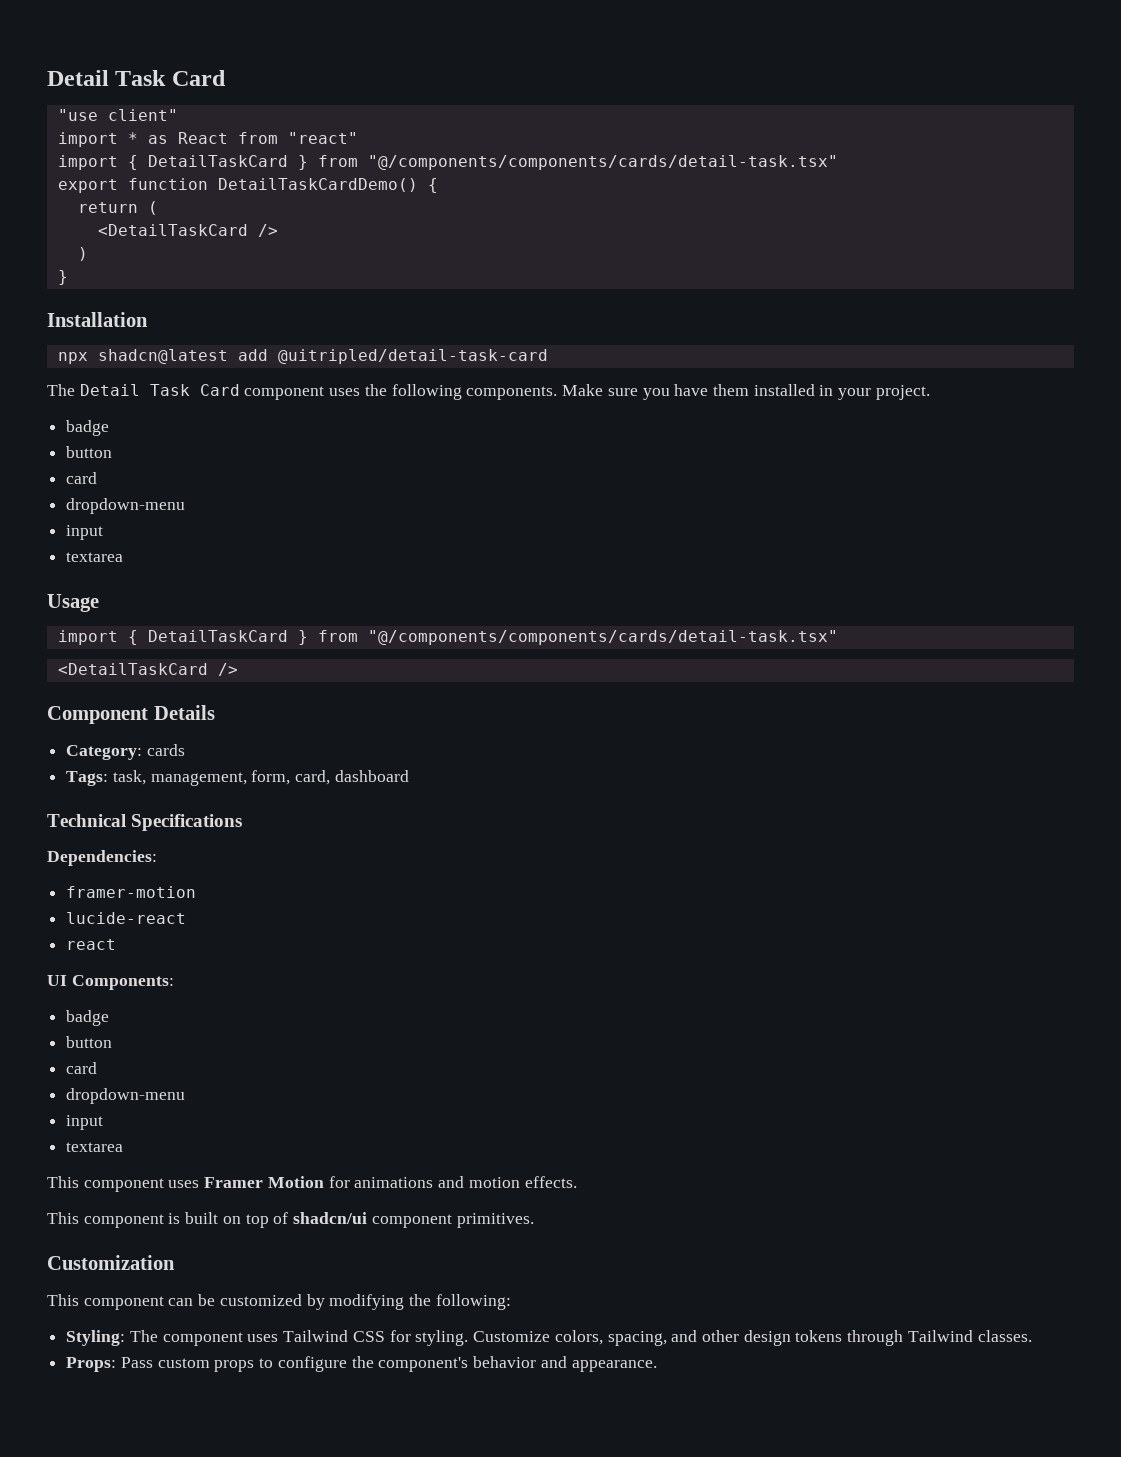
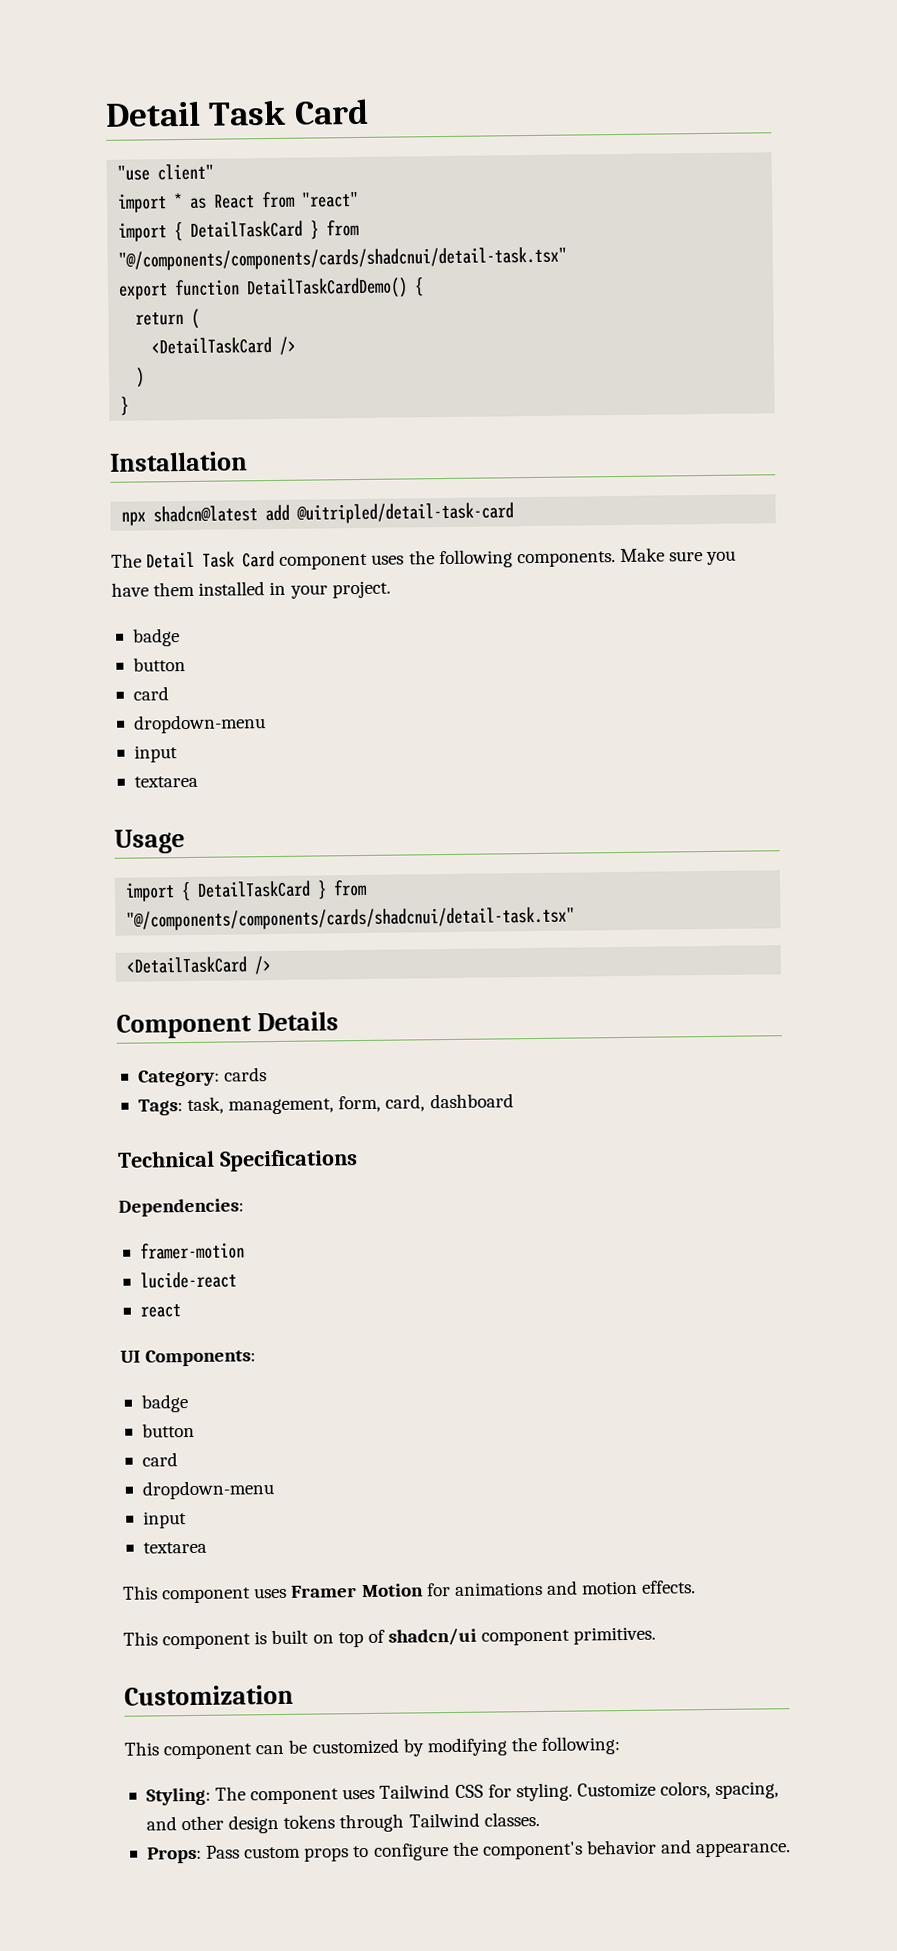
  import * as React from "react"
- import { DetailTaskCard } from "@/components/components/cards/detail-task.tsx"
+ import { DetailTaskCard } from "@/components/components/cards/shadcnui/detail-task.tsx"
  Usage
- import { DetailTaskCard } from "@/components/components/cards/detail-task.tsx"
+ import { DetailTaskCard } from "@/components/components/cards/shadcnui/detail-task.tsx"

